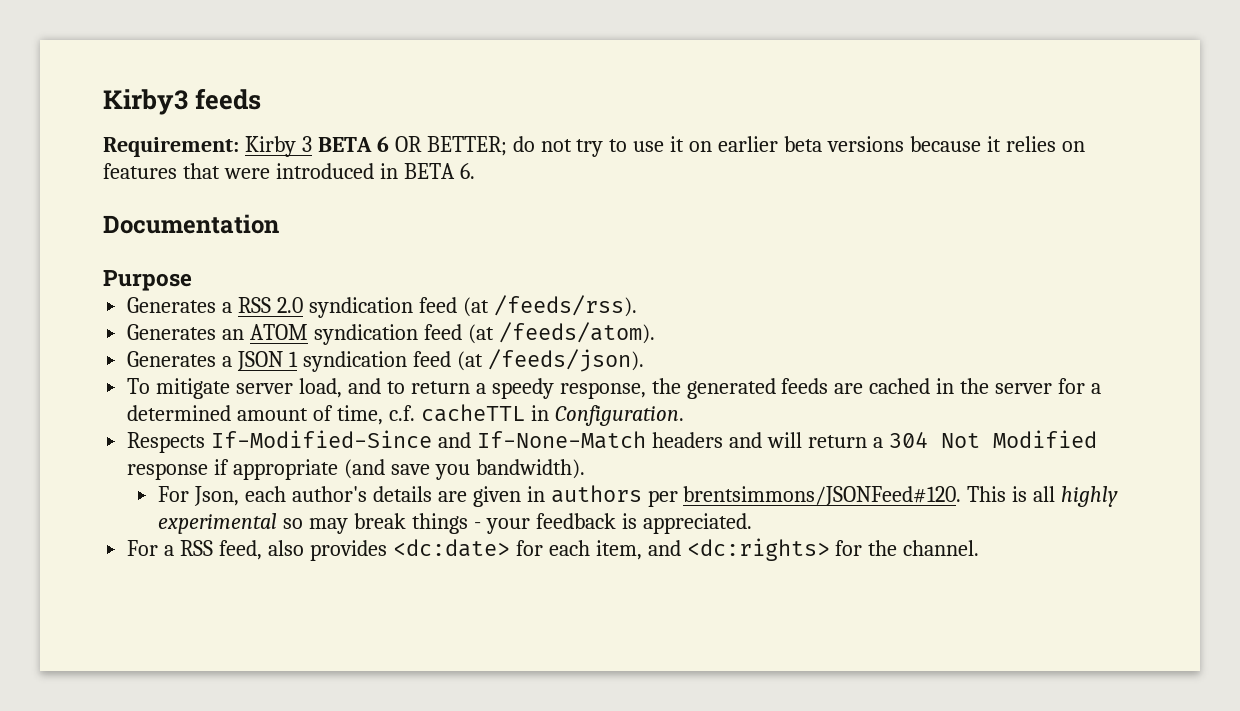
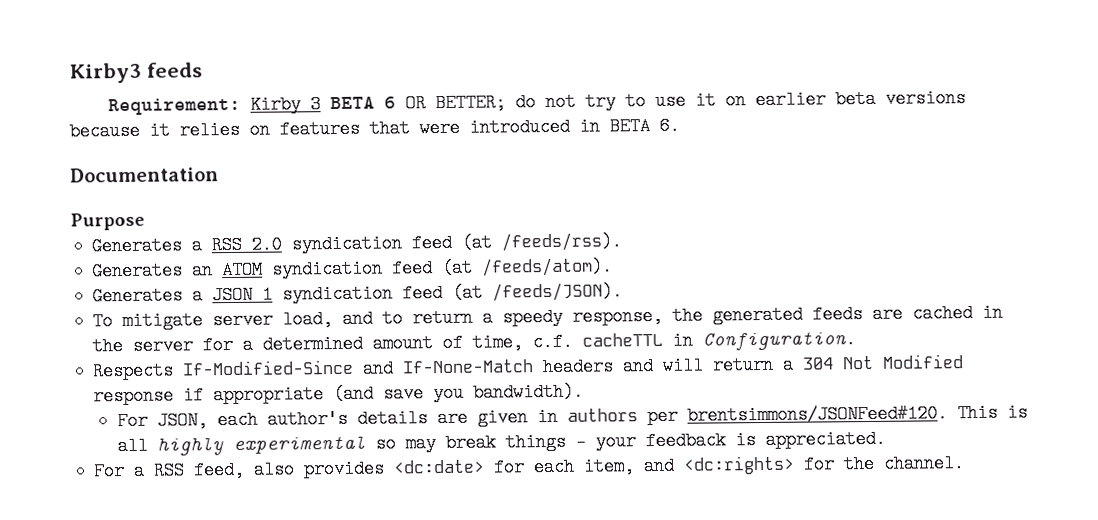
- Generates a JSON 1 syndication feed (at /feeds/json).
+ Generates a JSON 1 syndication feed (at /feeds/JSON).
- For Json, each author's details are given in authors per brentsimmons/JSONFeed#120.
+ For JSON, each author's details are given in authors per brentsimmons/JSONFeed#120.

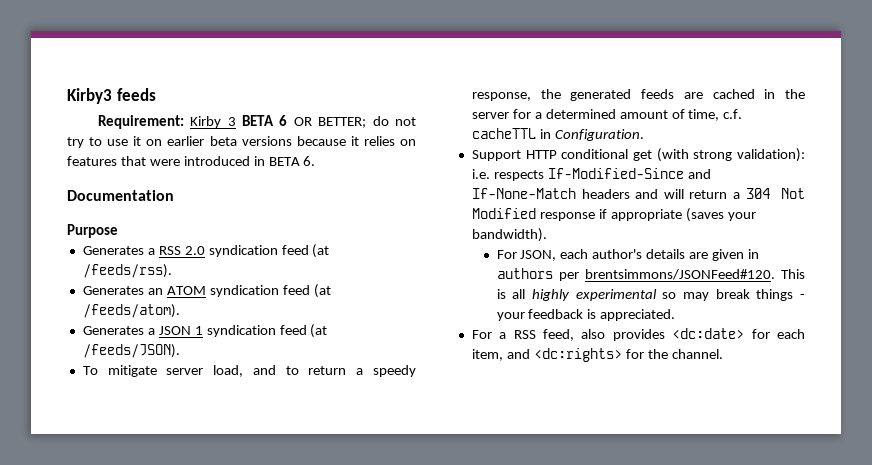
- Respects If-Modified-Since and If-None-Match headers and will return a 304 Not Modified response if appropriate (and save you bandwidth).
+ Support HTTP conditional get (with strong validation): i.e. respects If-Modified-Since and If-None-Match headers and will return a 304 Not Modified response if appropriate (saves your bandwidth).

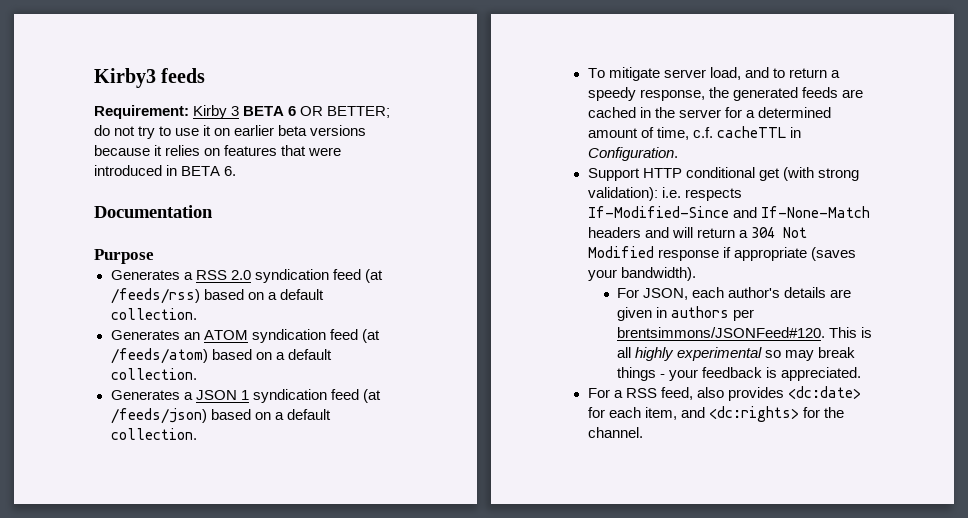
- Generates a RSS 2.0 syndication feed (at /feeds/rss).
+ Generates a RSS 2.0 syndication feed (at /feeds/rss) based on a default collection.
- Generates an ATOM syndication feed (at /feeds/atom).
+ Generates an ATOM syndication feed (at /feeds/atom) based on a default collection.
- Generates a JSON 1 syndication feed (at /feeds/JSON).
+ Generates a JSON 1 syndication feed (at /feeds/json) based on a default collection.

